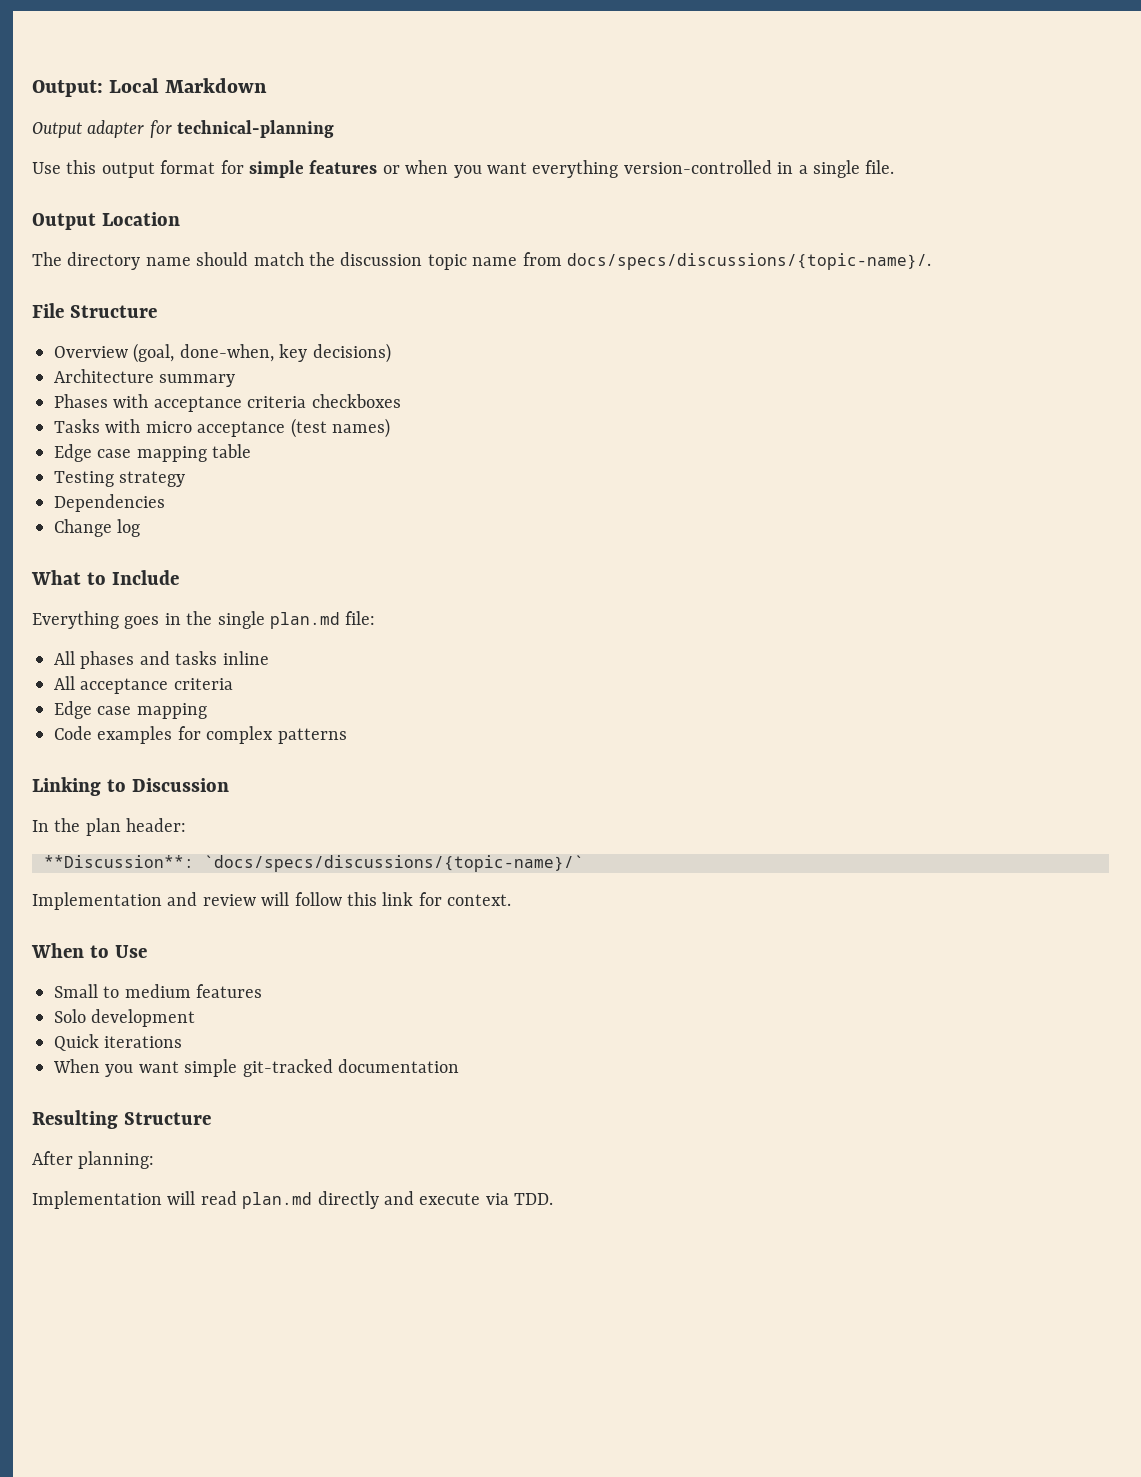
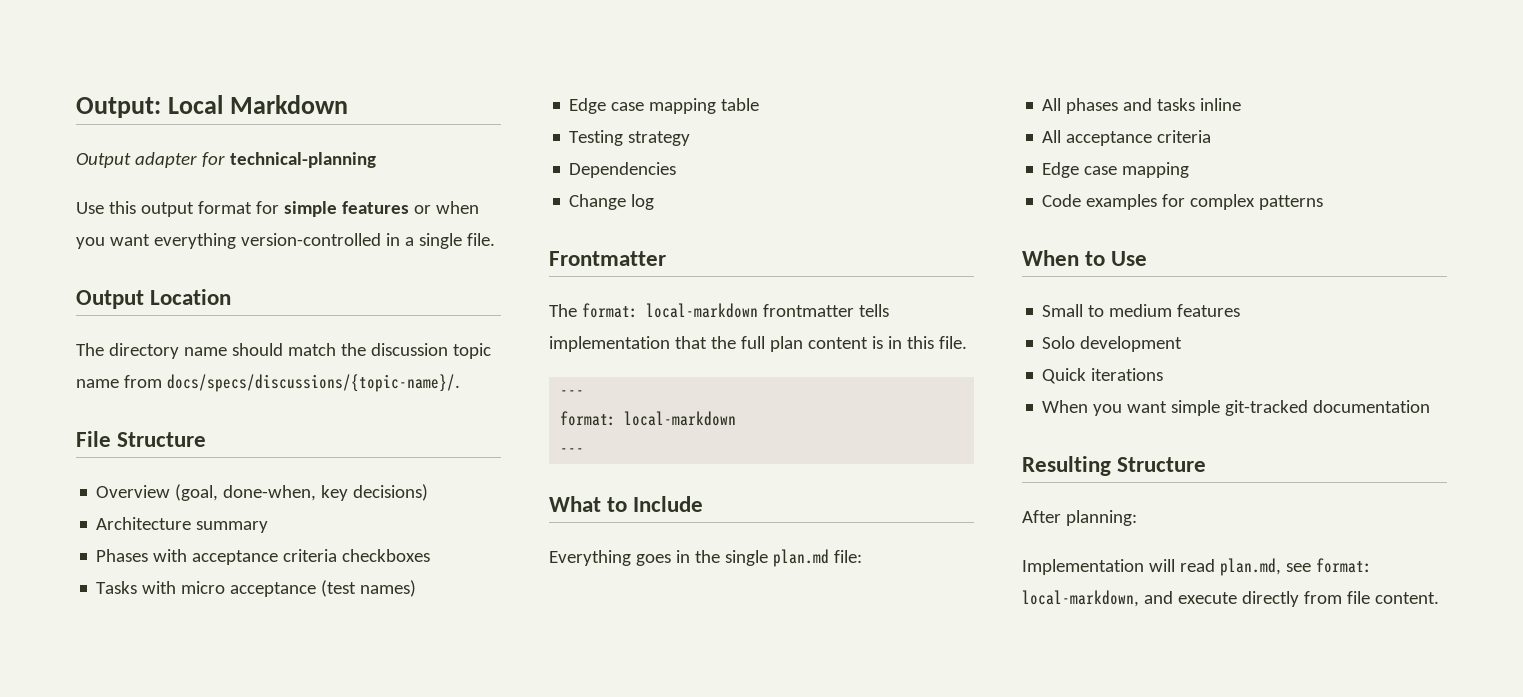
+ Frontmatter
+ The format: local-markdown frontmatter tells implementation that the full plan content is in this file.
+ ---
+ format: local-markdown
+ ---
- Linking to Discussion
- In the plan header:
- **Discussion**: `docs/specs/discussions/{topic-name}/`
- Implementation and review will follow this link for context.
- Implementation will read plan.md directly and execute via TDD.
+ Implementation will read plan.md, see format: local-markdown, and execute directly from file content.

